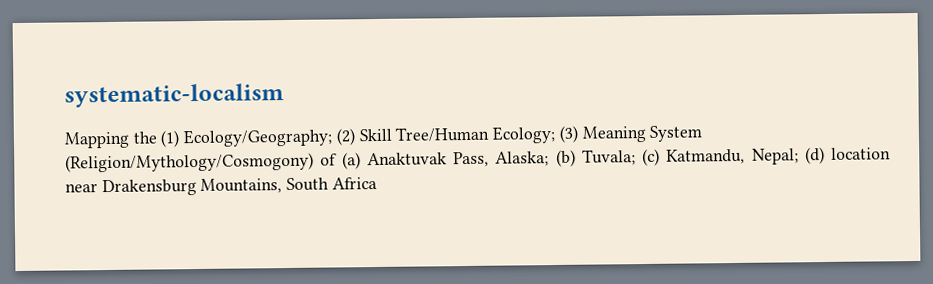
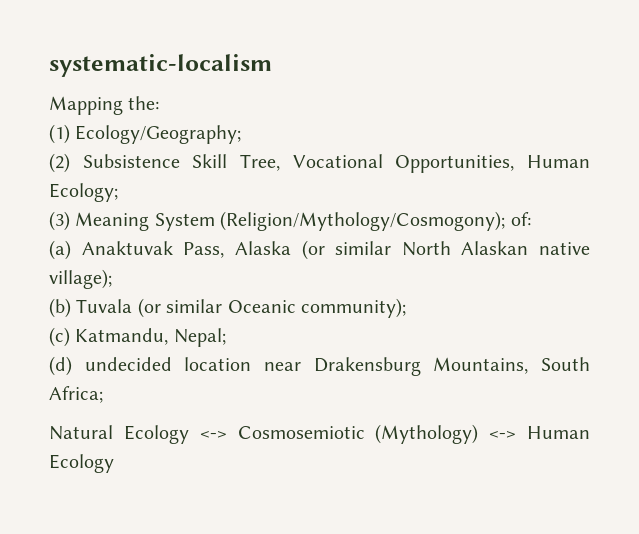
- Mapping the (1) Ecology/Geography; (2) Skill Tree/Human Ecology; (3) Meaning System (Religion/Mythology/Cosmogony) of (a) Anaktuvak Pass, Alaska; (b) Tuvala; (c) Katmandu, Nepal; (d) location near Drakensburg Mountains, South Africa
+ Mapping the:
+ (1) Ecology/Geography;
+ (2) Subsistence Skill Tree, Vocational Opportunities, Human Ecology;
+ (3) Meaning System (Religion/Mythology/Cosmogony); of:
+ (a) Anaktuvak Pass, Alaska (or similar North Alaskan native village);
+ (b) Tuvala (or similar Oceanic community);
+ (c) Katmandu, Nepal;
+ (d) undecided location near Drakensburg Mountains, South Africa;
+ Natural Ecology <-> Cosmosemiotic (Mythology) <-> Human Ecology

